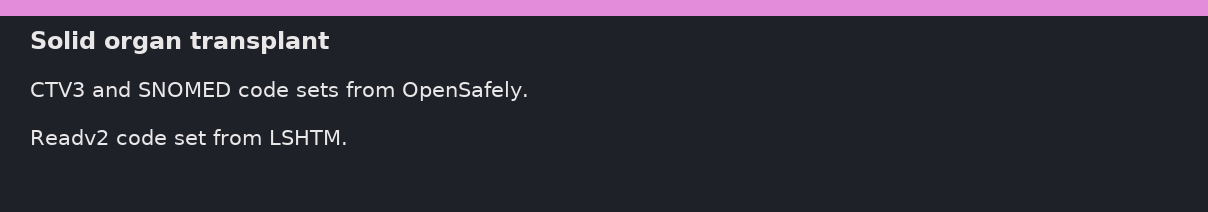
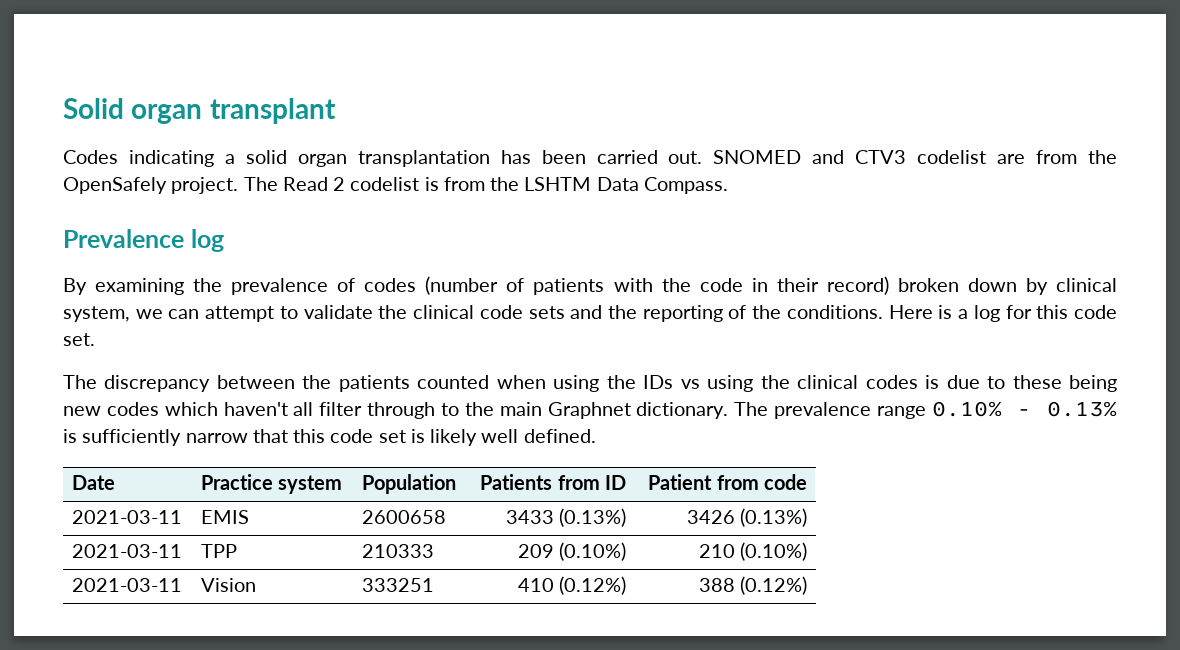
- CTV3 and SNOMED code sets from OpenSafely.
- Readv2 code set from LSHTM.
+ Codes indicating a solid organ transplantation has been carried out. SNOMED and CTV3 codelist are from the OpenSafely project. The Read 2 codelist is from the LSHTM Data Compass.
+ Prevalence log
+ By examining the prevalence of codes (number of patients with the code in their record) broken down by clinical system, we can attempt to validate the clinical code sets and the reporting of the conditions. Here is a log for this code set.
+ The discrepancy between the patients counted when using the IDs vs using the clinical codes is due to these being new codes which haven't all filter through to the main Graphnet dictionary. The prevalence range 0.10% - 0.13% is sufficiently narrow that this code set is likely well defined.
+ Date | Practice system | Population | Patients from ID | Patient from code
+ 2021-03-11 | EMIS | 2600658 | 3433 (0.13%) | 3426 (0.13%)
+ 2021-03-11 | TPP | 210333 | 209 (0.10%) | 210 (0.10%)
+ 2021-03-11 | Vision | 333251 | 410 (0.12%) | 388 (0.12%)

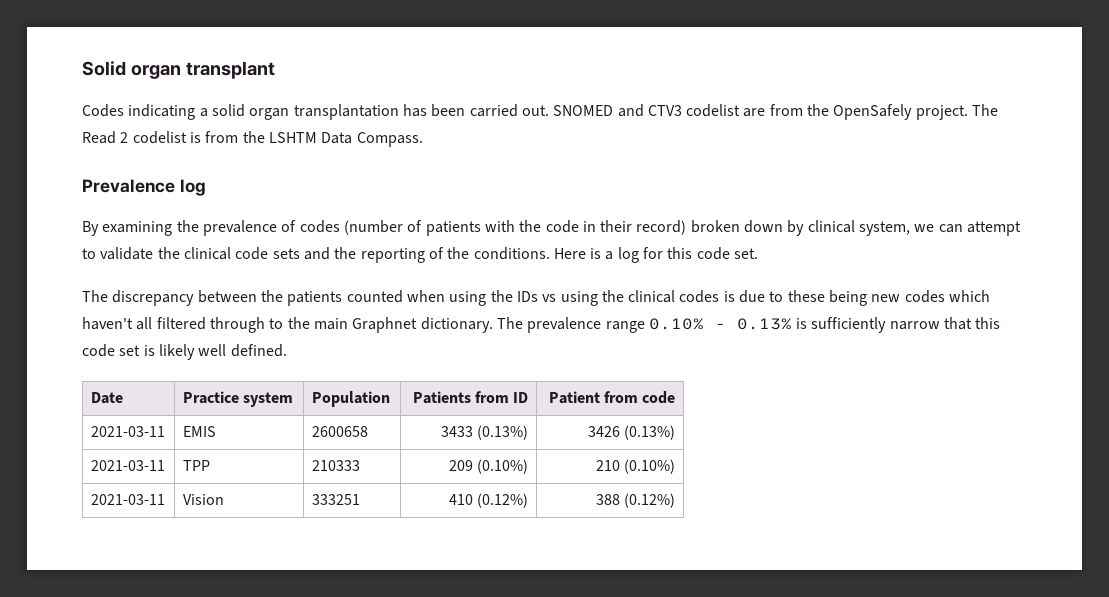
- The discrepancy between the patients counted when using the IDs vs using the clinical codes is due to these being new codes which haven't all filter through to the main Graphnet dictionary.
+ The discrepancy between the patients counted when using the IDs vs using the clinical codes is due to these being new codes which haven't all filtered through to the main Graphnet dictionary.

